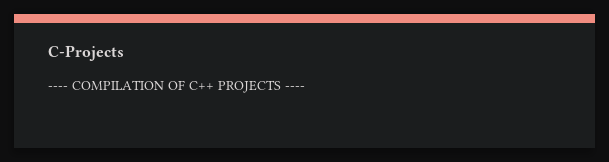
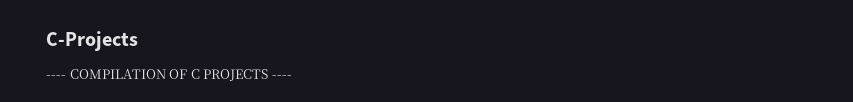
- ---- COMPILATION OF C++ PROJECTS ----
+ ---- COMPILATION OF C PROJECTS ----

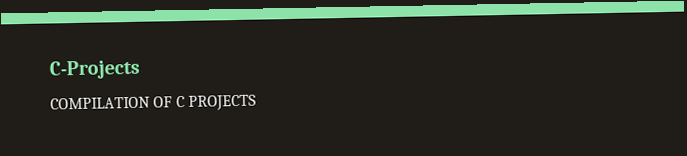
- ---- COMPILATION OF C PROJECTS ----
+ COMPILATION OF C PROJECTS

